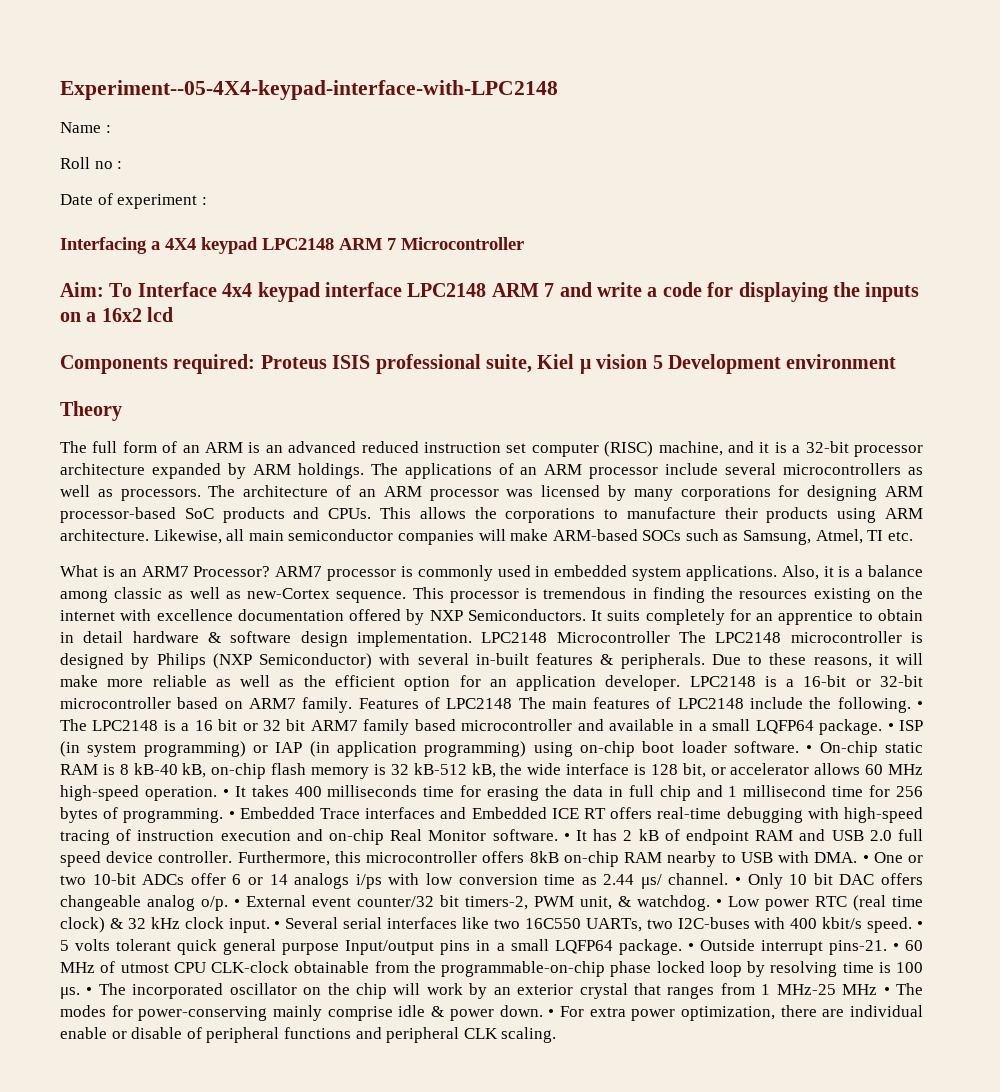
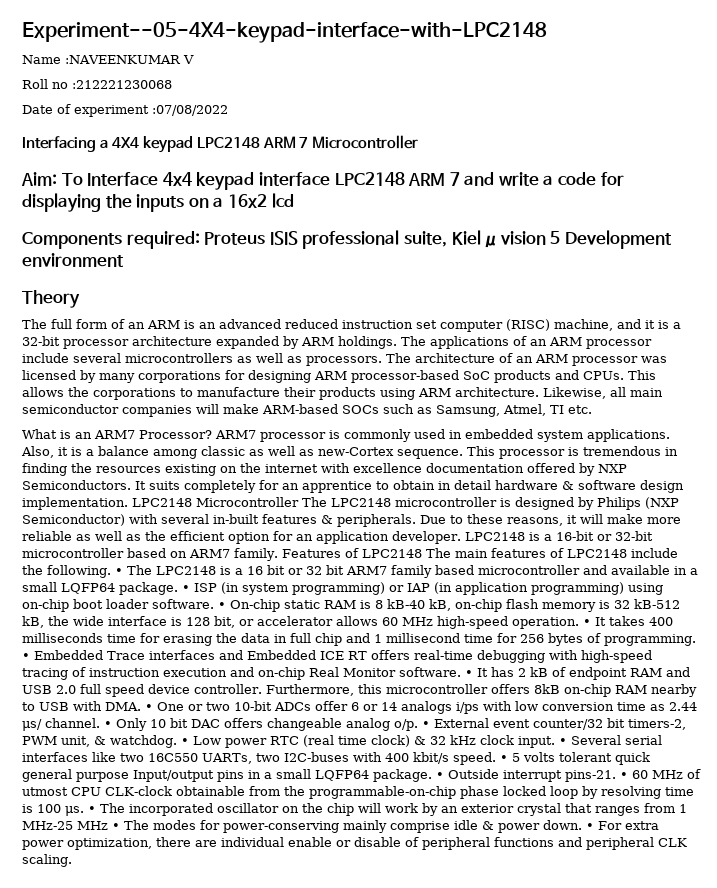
- Name :
+ Name :NAVEENKUMAR V
- Roll no :
+ Roll no :212221230068
- Date of experiment :
+ Date of experiment :07/08/2022

